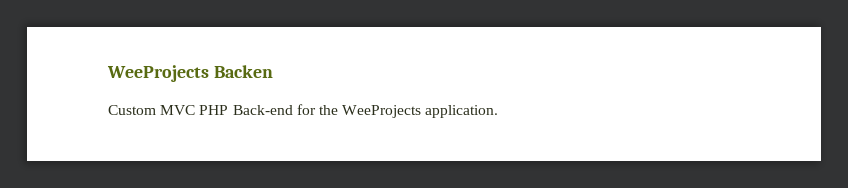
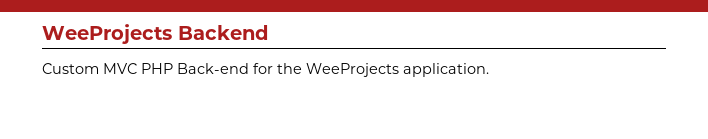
- WeeProjects Backen
+ WeeProjects Backend

